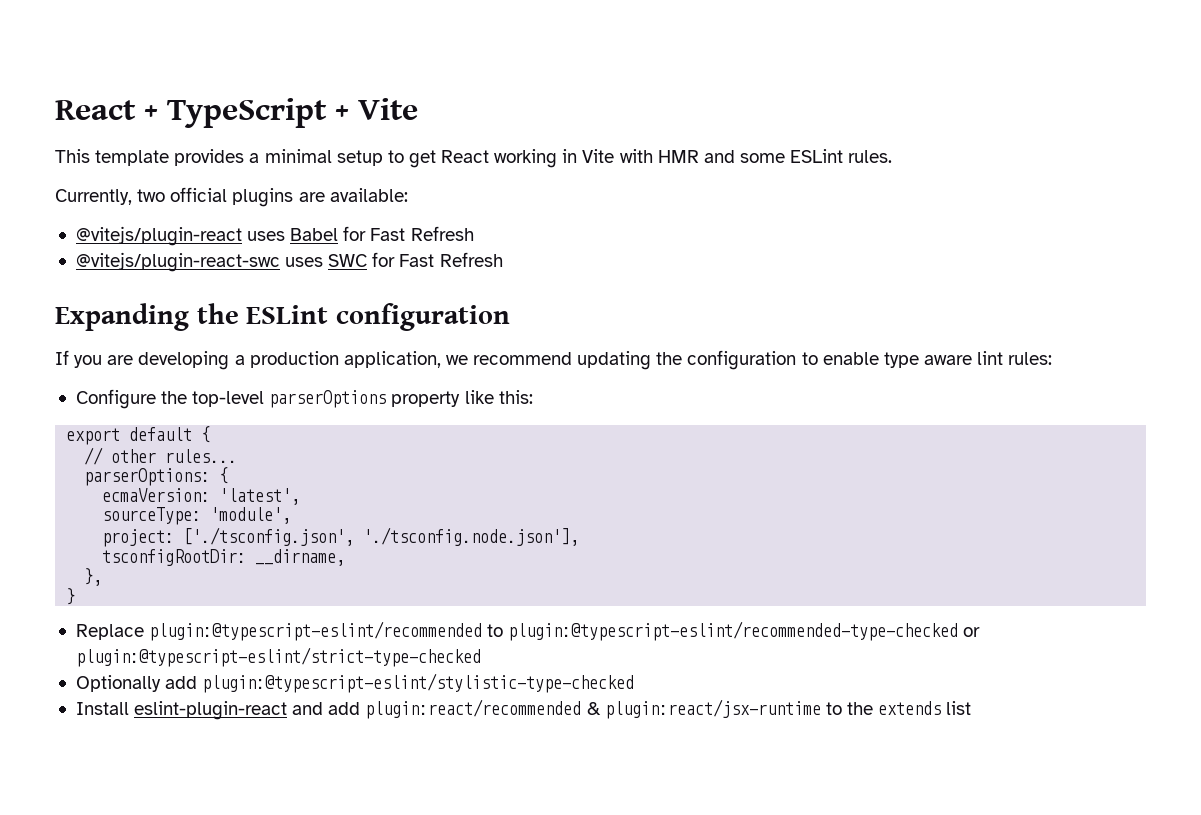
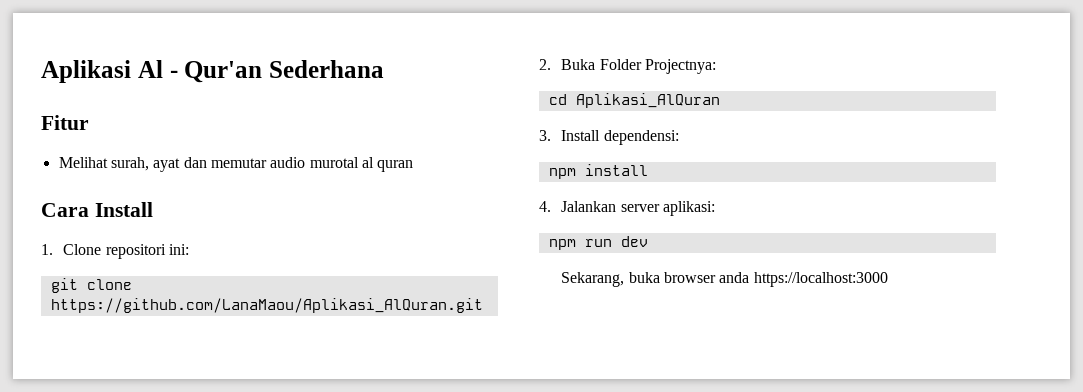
- React + TypeScript + Vite
- This template provides a minimal setup to get React working in Vite with HMR and some ESLint rules.
- Currently, two official plugins are available:
- @vitejs/plugin-react uses Babel for Fast Refresh
- @vitejs/plugin-react-swc uses SWC for Fast Refresh
- Expanding the ESLint configuration
- If you are developing a production application, we recommend updating the configuration to enable type aware lint rules:
- Configure the top-level parserOptions property like this:
- export default {
- // other rules...
- parserOptions: {
- ecmaVersion: 'latest',
- sourceType: 'module',
- project: ['./tsconfig.json', './tsconfig.node.json'],
- tsconfigRootDir: __dirname,
- },
- }
- Replace plugin:@typescript-eslint/recommended to plugin:@typescript-eslint/recommended-type-checked or plugin:@typescript-eslint/strict-type-checked
- Optionally add plugin:@typescript-eslint/stylistic-type-checked
- Install eslint-plugin-react and add plugin:react/recommended & plugin:react/jsx-runtime to the extends list
+ Aplikasi Al - Qur'an Sederhana
+ Fitur
+ Melihat surah, ayat dan memutar audio murotal al quran
+ Cara Install
+ 1. Clone repositori ini:
+ git clone https://github.com/LanaMaou/Aplikasi_AlQuran.git
+ 2. Buka Folder Projectnya:
+ cd Aplikasi_AlQuran
+ 3. Install dependensi:
+ npm install
+ 4. Jalankan server aplikasi:
+ npm run dev
+ Sekarang, buka browser anda https://localhost:3000

